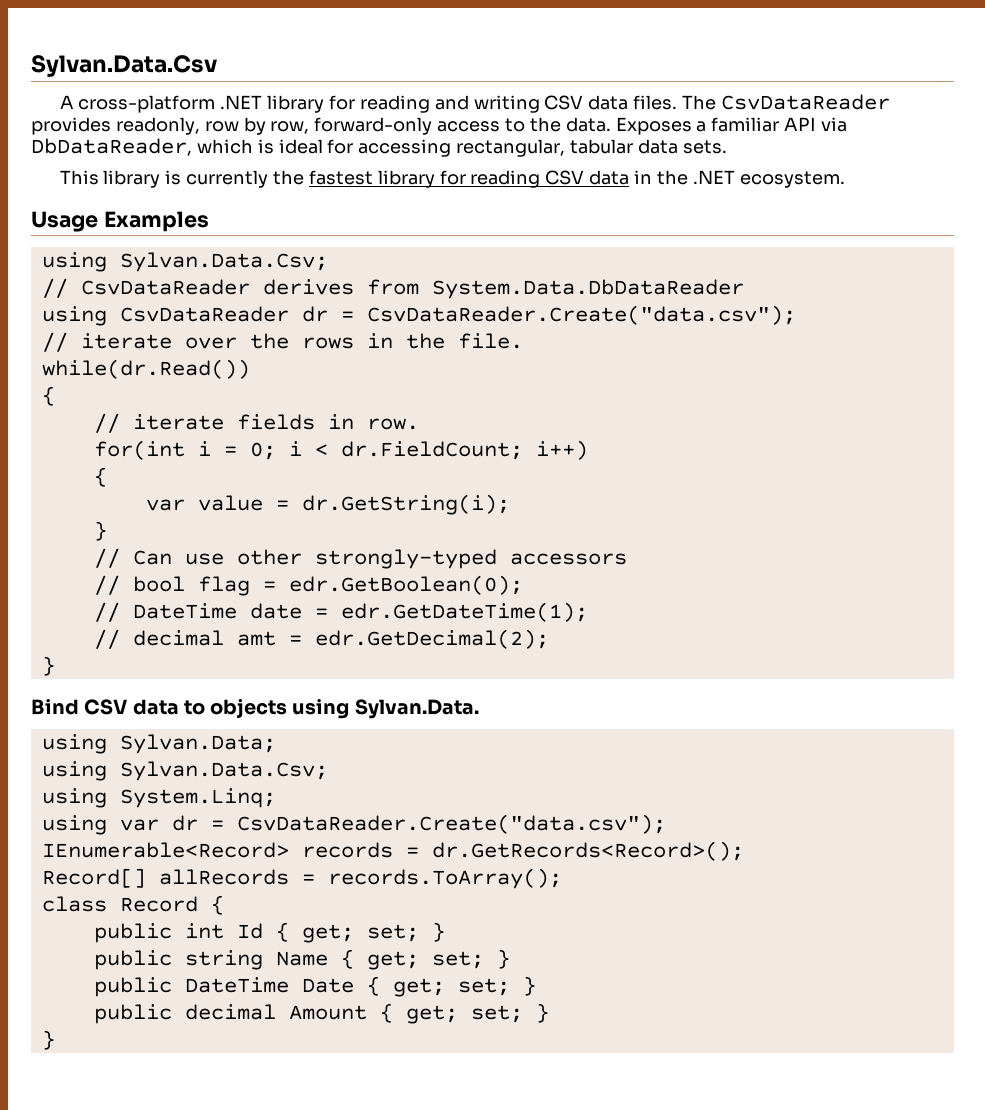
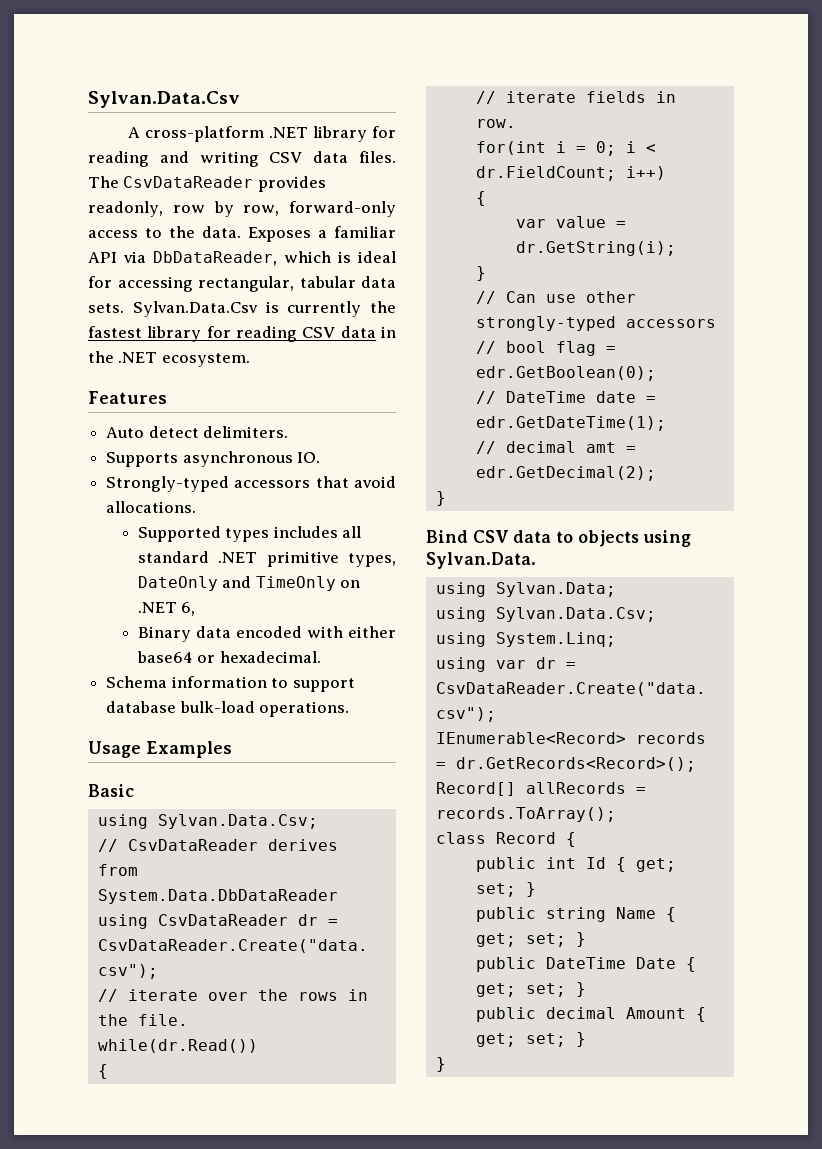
- Exposes a familiar API via DbDataReader, which is ideal for accessing rectangular, tabular data sets.
- This library is currently the fastest library for reading CSV data in the .NET ecosystem.
+ Exposes a familiar API via DbDataReader, which is ideal for accessing rectangular, tabular data sets. Sylvan.Data.Csv is currently the fastest library for reading CSV data in the .NET ecosystem.
+ Features
+ Auto detect delimiters.
+ Supports asynchronous IO.
+ Strongly-typed accessors that avoid allocations.
+ Supported types includes all standard .NET primitive types, DateOnly and TimeOnly on .NET 6,
+ Binary data encoded with either base64 or hexadecimal.
+ Schema information to support database bulk-load operations.
+ Basic

